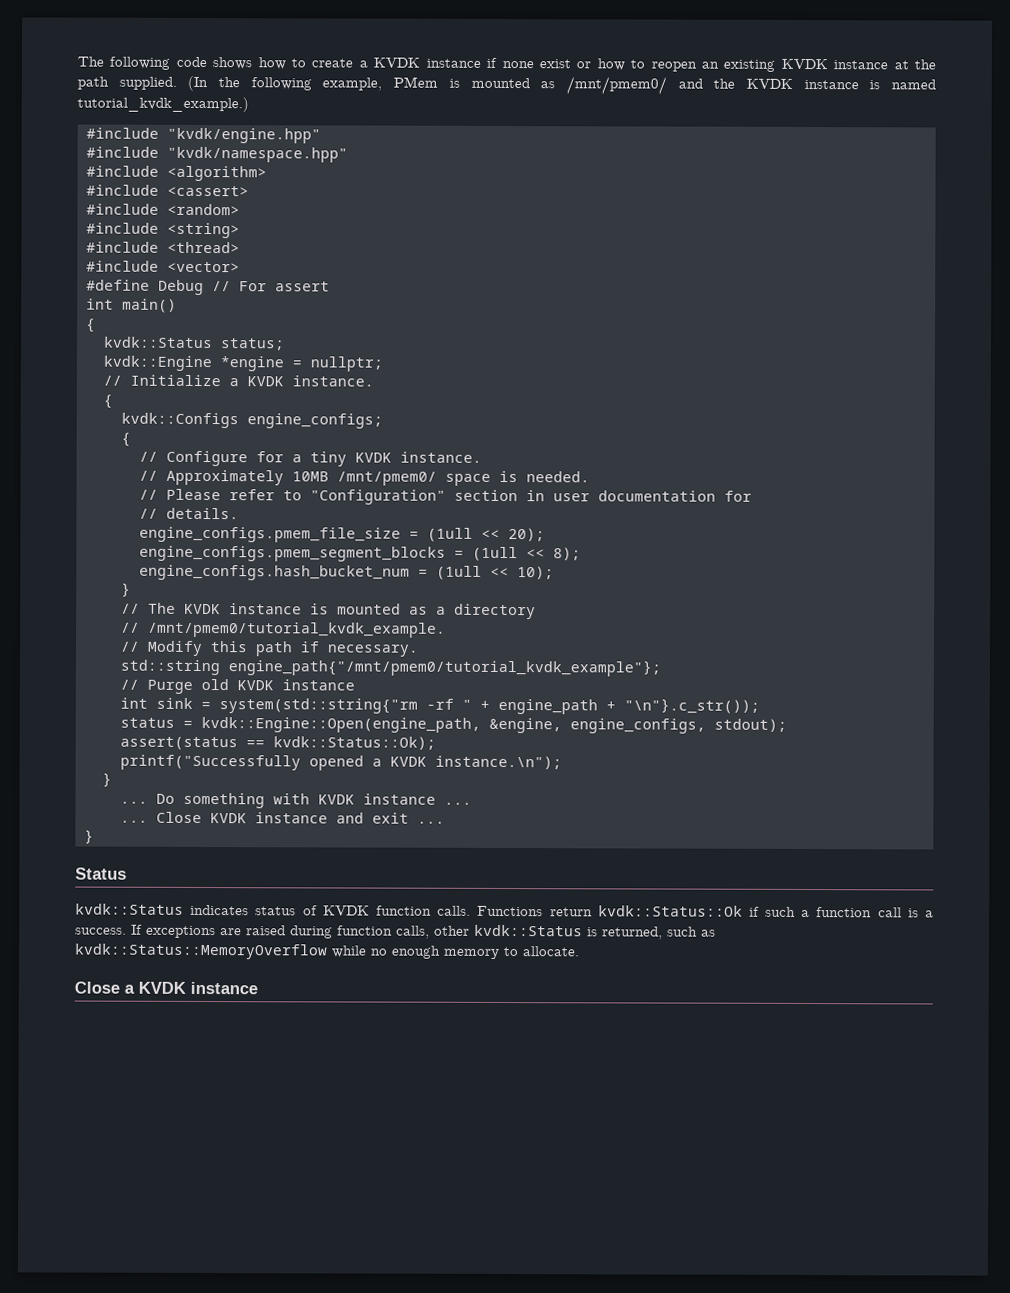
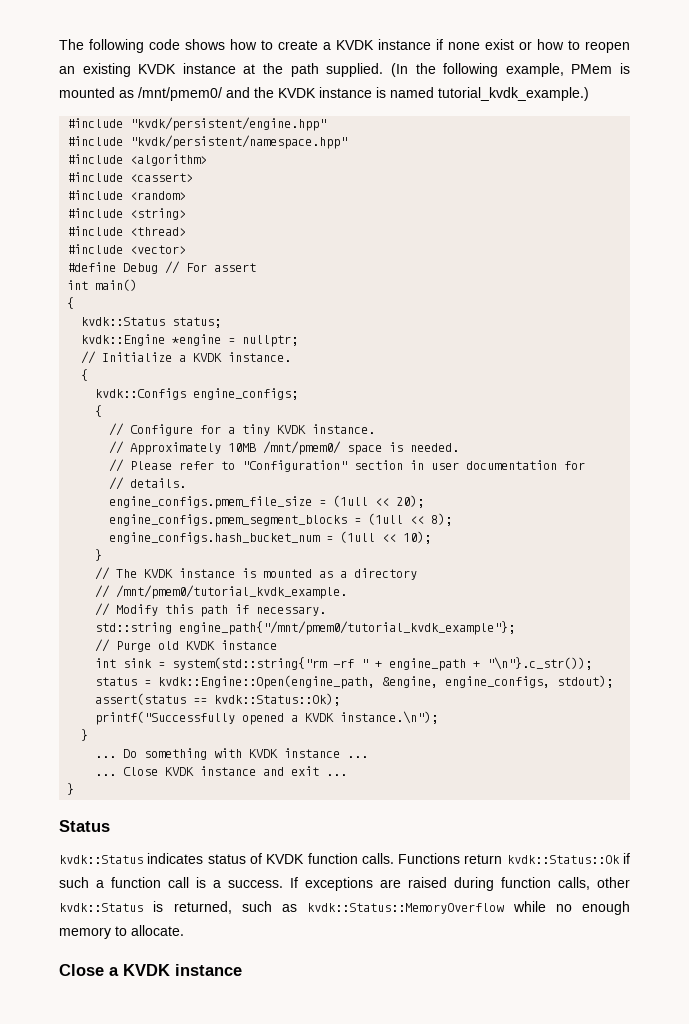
- #include "kvdk/engine.hpp"
- #include "kvdk/namespace.hpp"
+ #include "kvdk/persistent/engine.hpp"
+ #include "kvdk/persistent/namespace.hpp"

